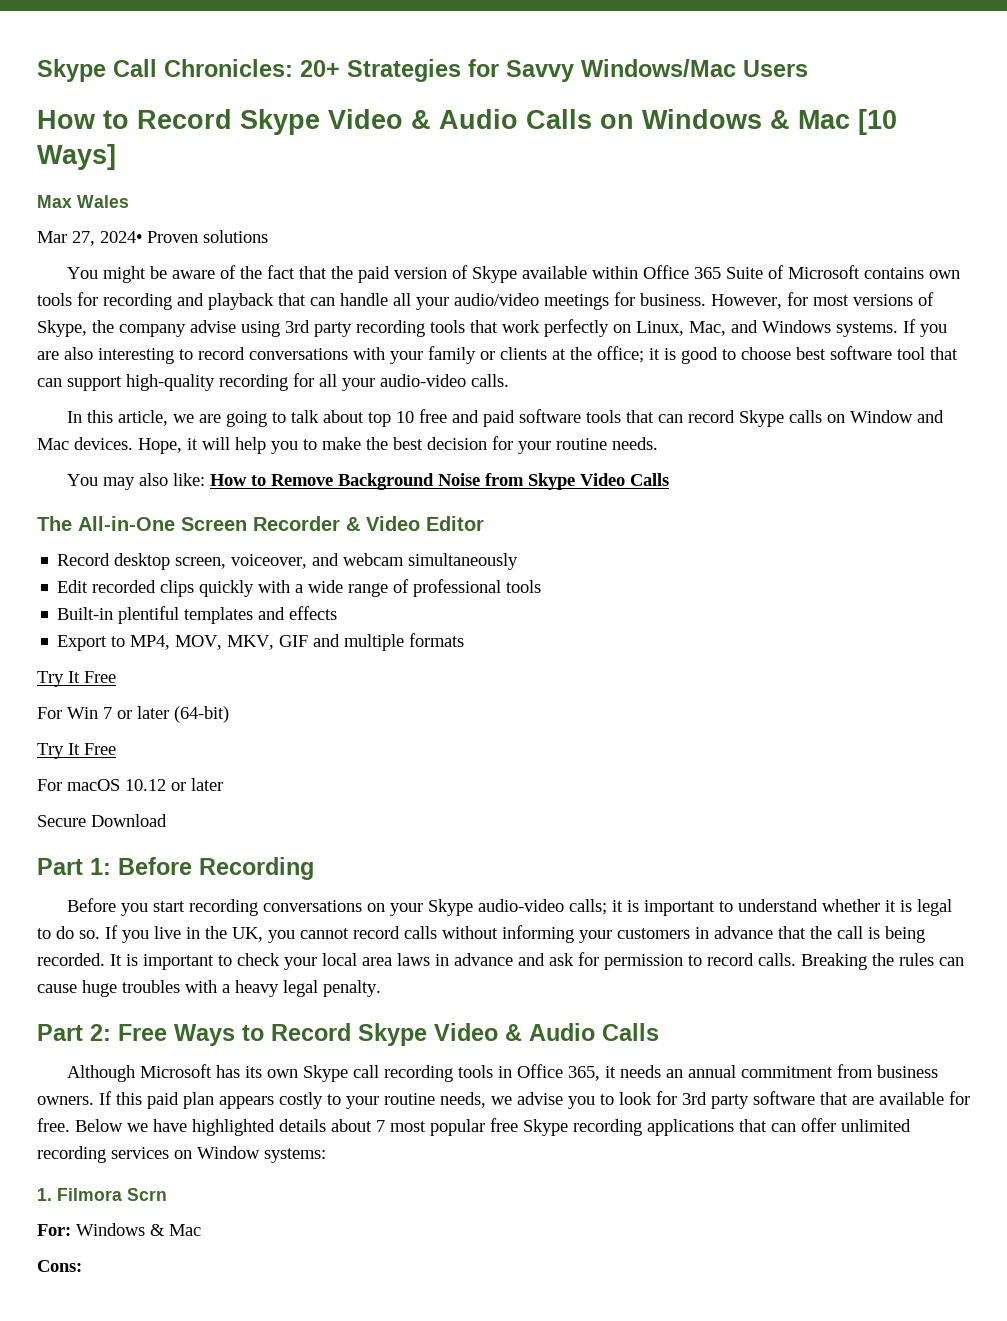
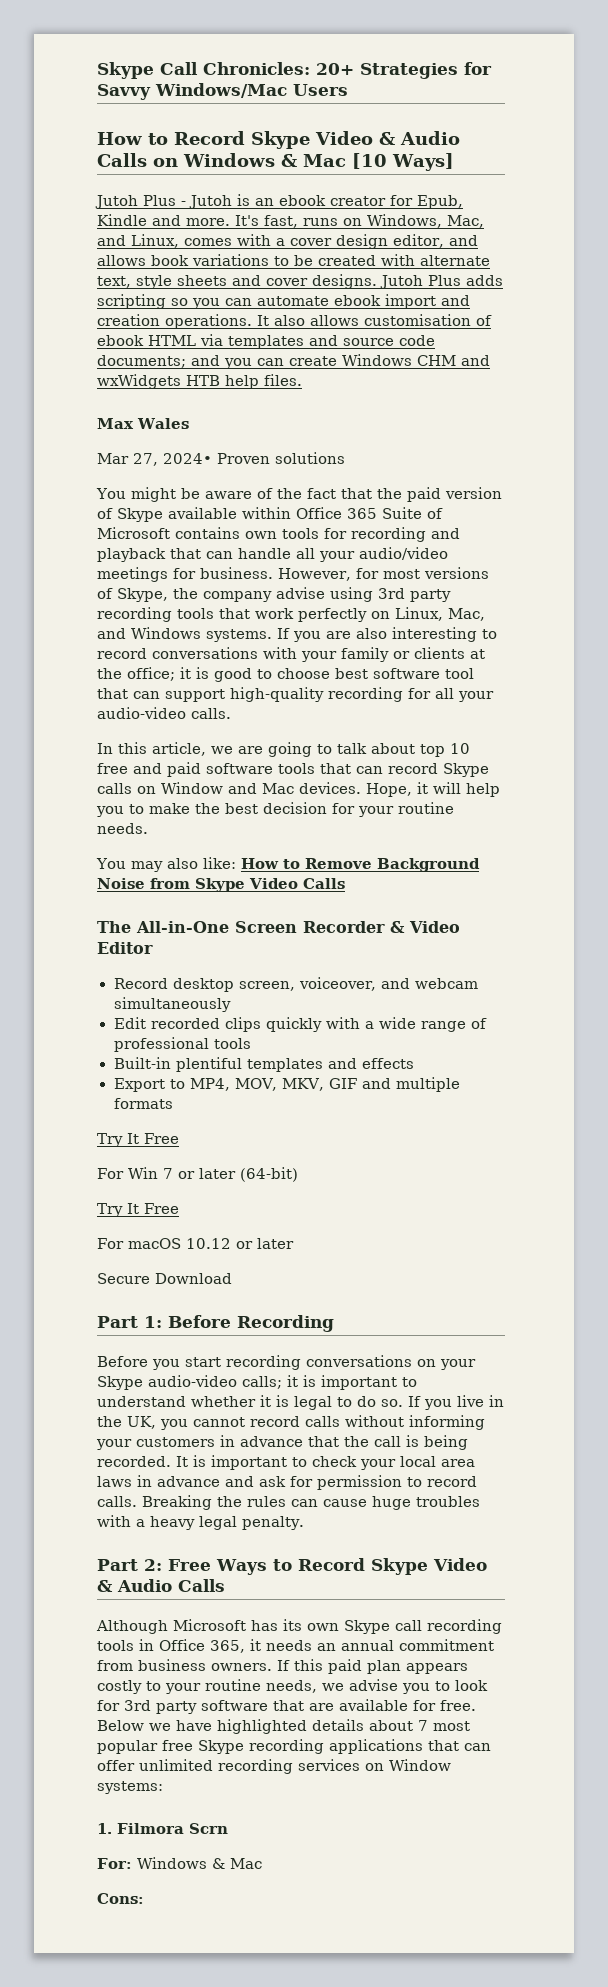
+ Jutoh Plus - Jutoh is an ebook creator for Epub, Kindle and more. It's fast, runs on Windows, Mac, and Linux, comes with a cover design editor, and allows book variations to be created with alternate text, style sheets and cover designs. Jutoh Plus adds scripting so you can automate ebook import and creation operations. It also allows customisation of ebook HTML via templates and source code documents; and you can create Windows CHM and wxWidgets HTB help files.

